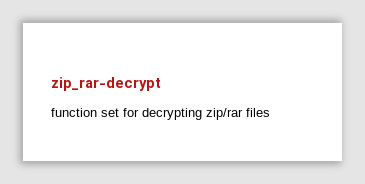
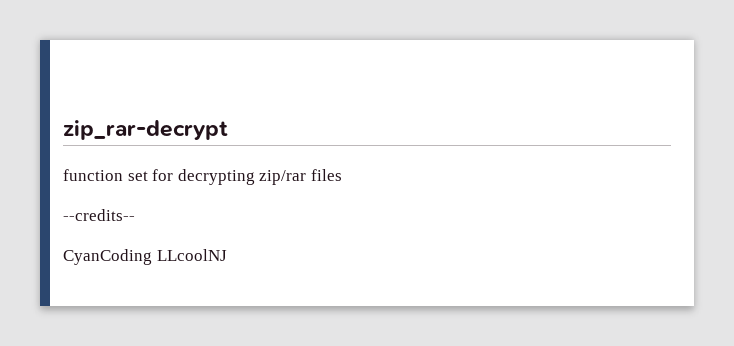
+ --credits--
+ CyanCoding LLcoolNJ

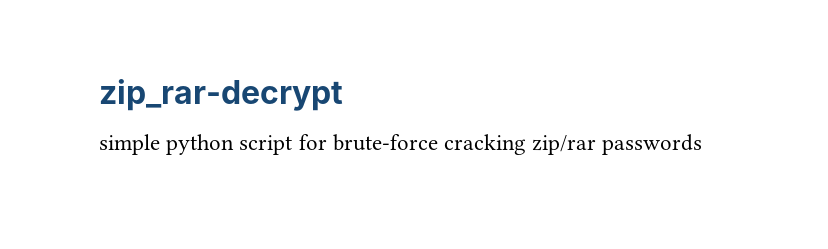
- function set for decrypting zip/rar files
- --credits--
- CyanCoding LLcoolNJ
+ simple python script for brute-force cracking zip/rar passwords

